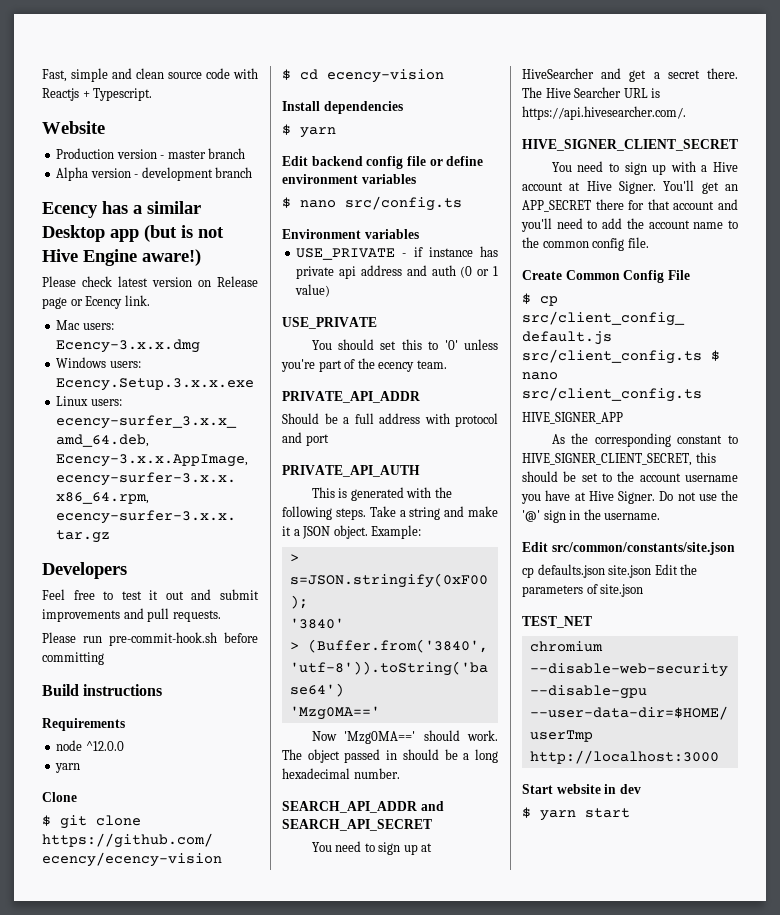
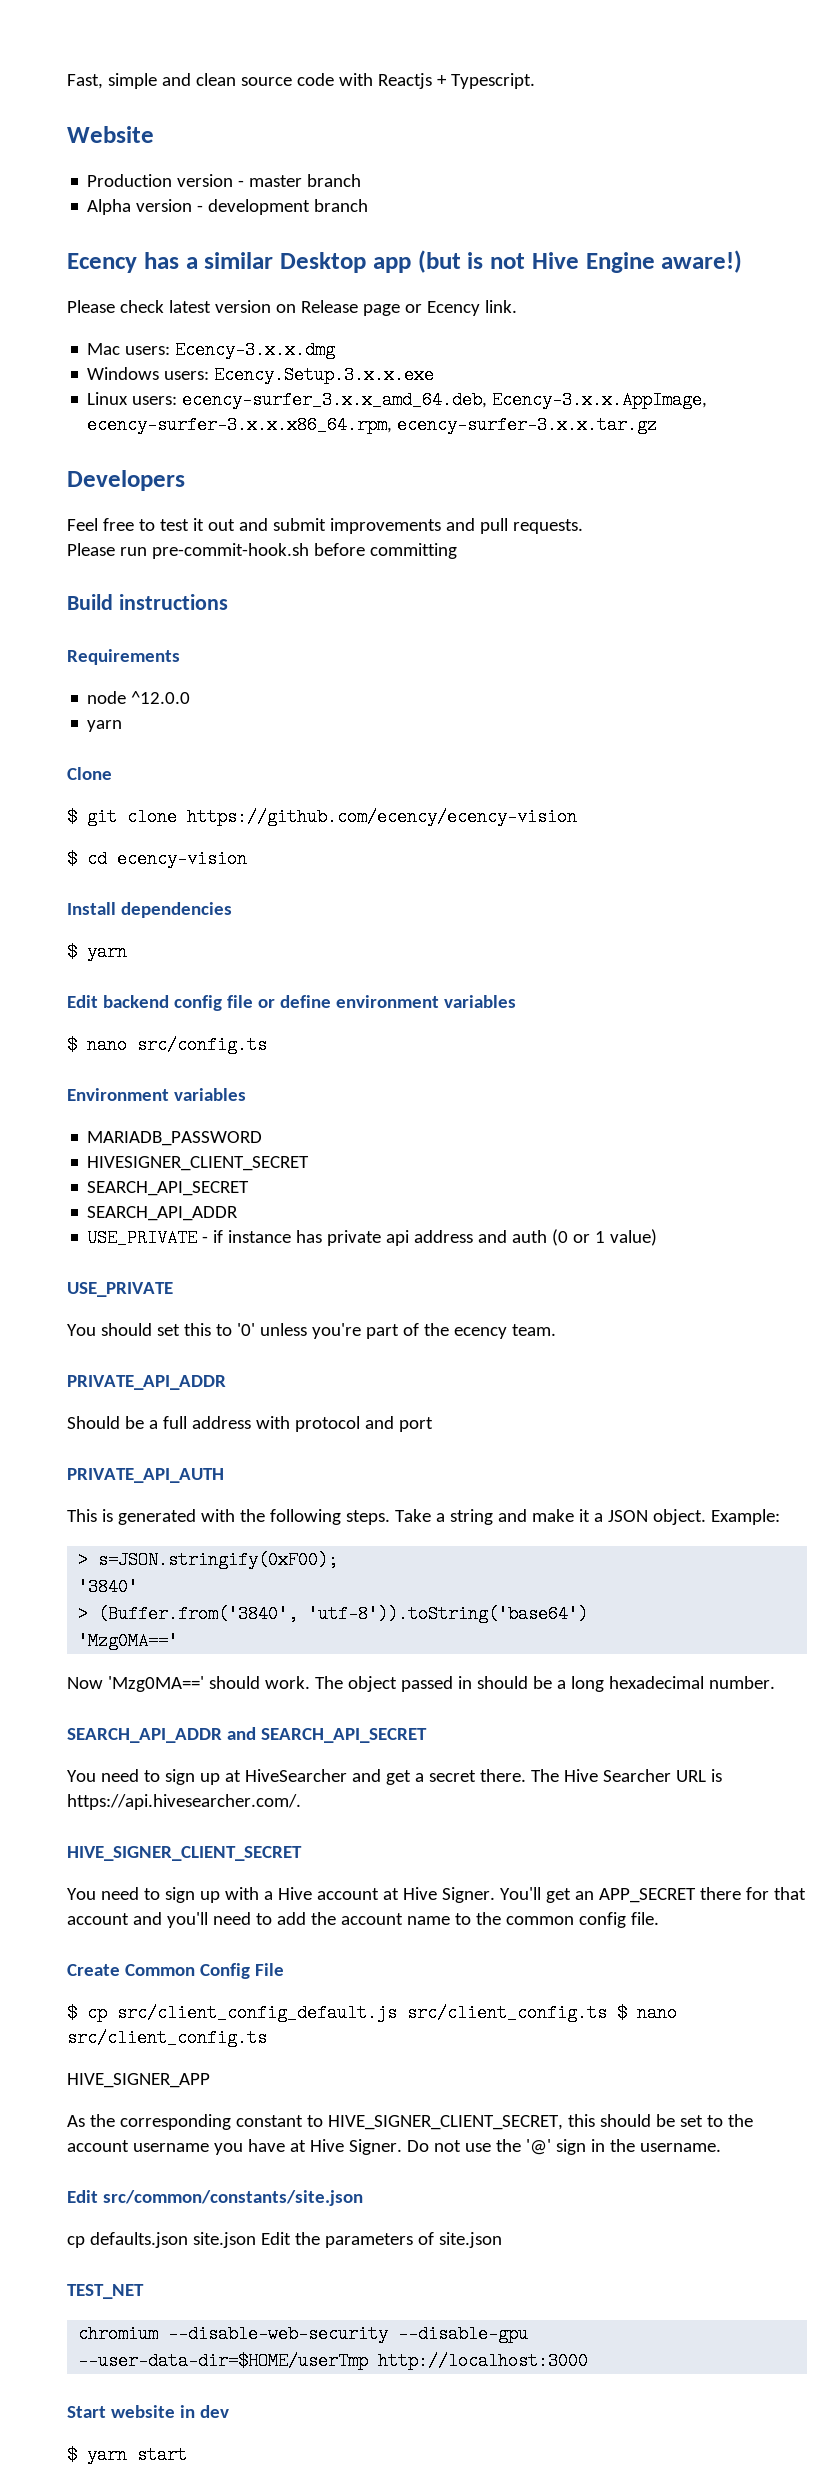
+ MARIADB_PASSWORD
+ HIVESIGNER_CLIENT_SECRET
+ SEARCH_API_SECRET
+ SEARCH_API_ADDR

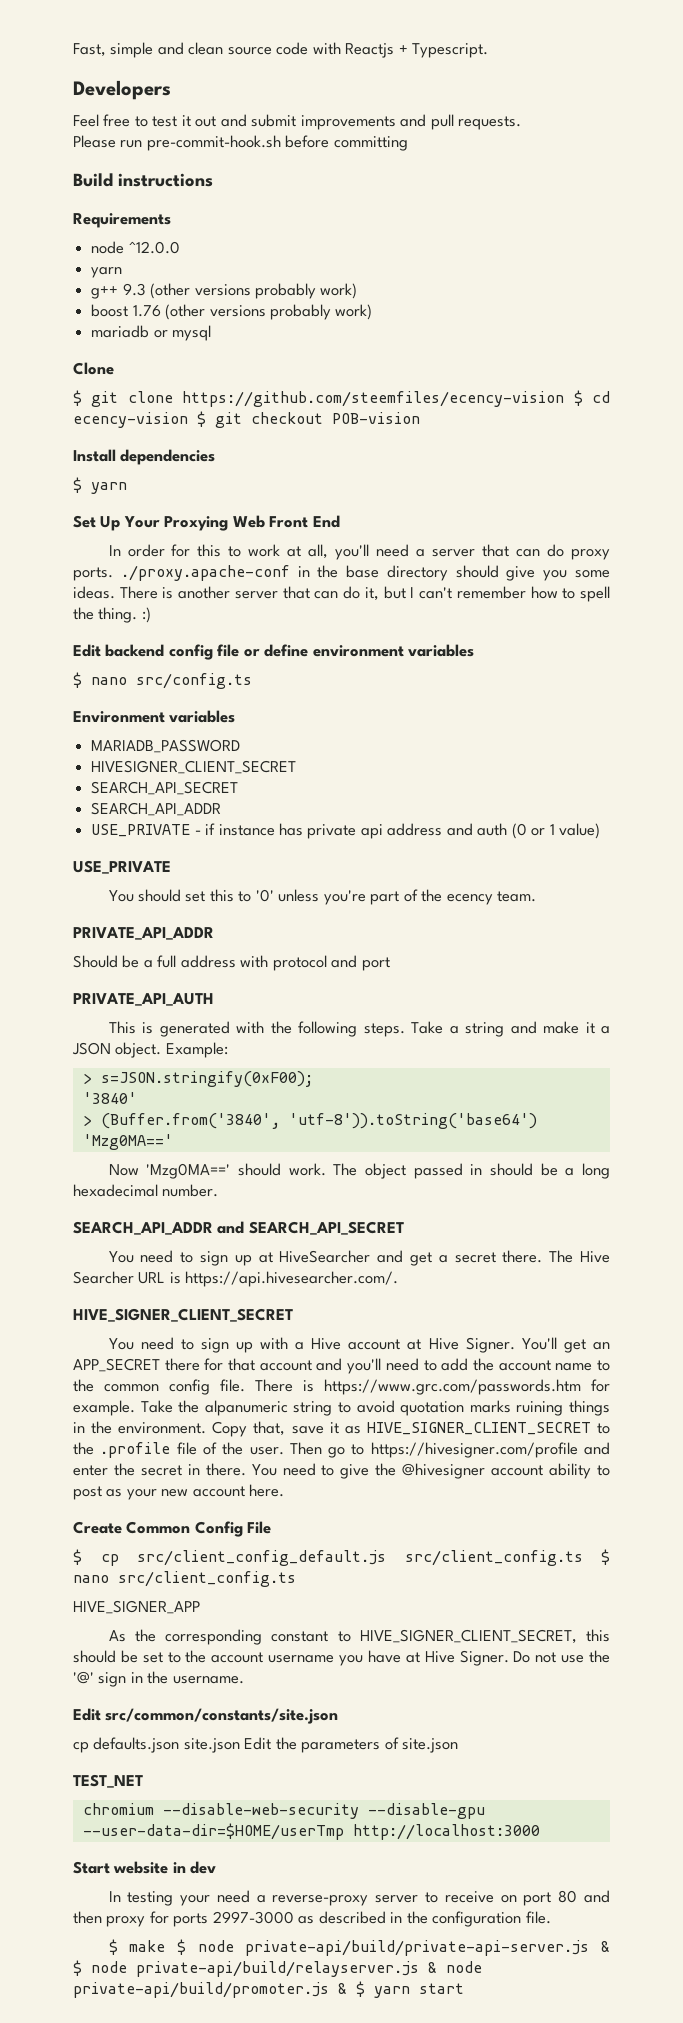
- Website
- Production version - master branch
- Alpha version - development branch
- Ecency has a similar Desktop app (but is not Hive Engine aware!)
- Please check latest version on Release page or Ecency link.
- Mac users: Ecency-3.x.x.dmg
- Windows users: Ecency.Setup.3.x.x.exe
- Linux users: ecency-surfer_3.x.x_amd_64.deb, Ecency-3.x.x.AppImage, ecency-surfer-3.x.x.x86_64.rpm, ecency-surfer-3.x.x.tar.gz
+ g++ 9.3 (other versions probably work)
+ boost 1.76 (other versions probably work)
+ mariadb or mysql
- $ git clone https://github.com/ecency/ecency-vision
- $ cd ecency-vision
+ $ git clone https://github.com/steemfiles/ecency-vision $ cd ecency-vision $ git checkout POB-vision
+ Set Up Your Proxying Web Front End
+ In order for this to work at all, you'll need a server that can do proxy ports. ./proxy.apache-conf in the base directory should give you some ideas. There is another server that can do it, but I can't remember how to spell the thing. :)
+ There is https://www.grc.com/passwords.htm for example. Take the alpanumeric string to avoid quotation marks ruining things in the environment. Copy that, save it as HIVE_SIGNER_CLIENT_SECRET to the .profile file of the user. Then go to https://hivesigner.com/profile and enter the secret in there. You need to give the @hivesigner account ability to post as your new account here.
- $ yarn start
+ In testing your need a reverse-proxy server to receive on port 80 and then proxy for ports 2997-3000 as described in the configuration file.
+ $ make $ node private-api/build/private-api-server.js & $ node private-api/build/relayserver.js & node private-api/build/promoter.js & $ yarn start

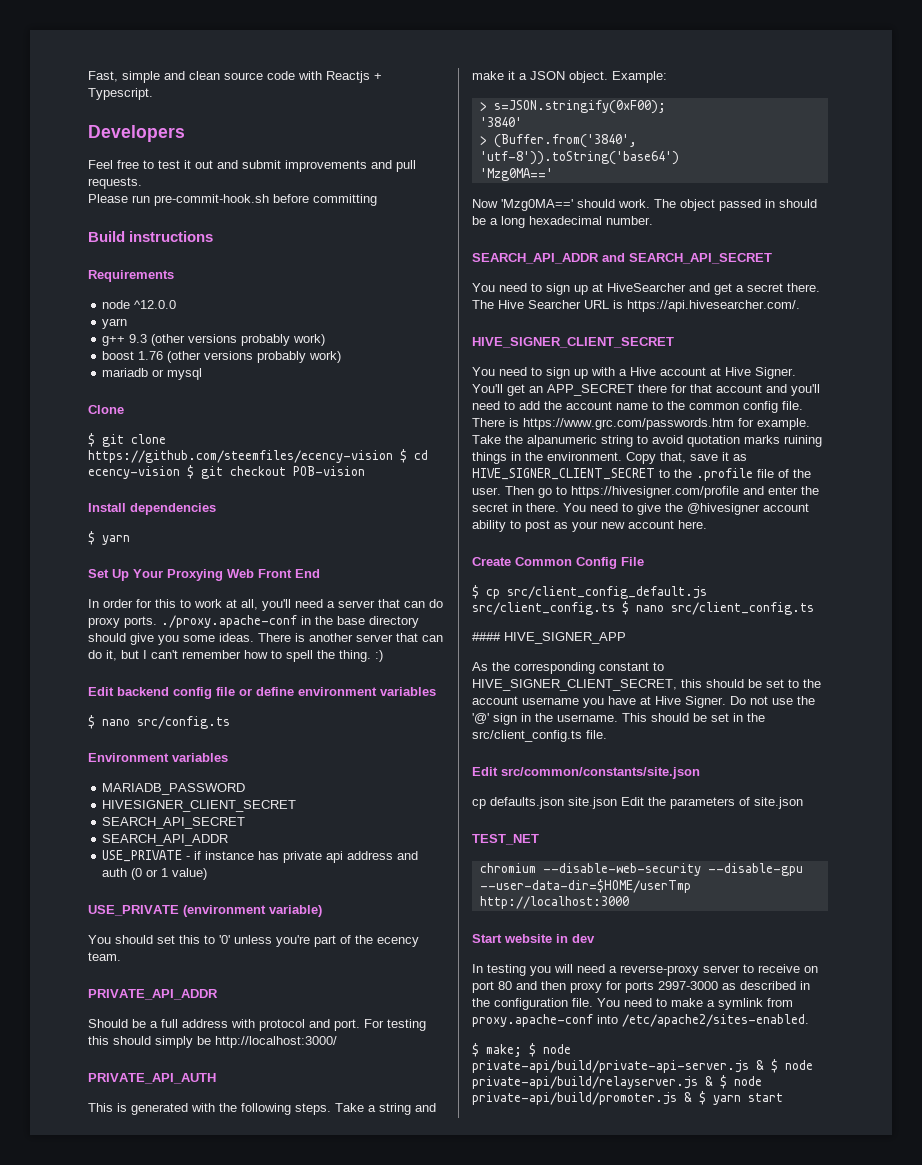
  USE_PRIVATE - if instance has private api address and auth (0 or 1 value)
- USE_PRIVATE
+ USE_PRIVATE (environment variable)
- Should be a full address with protocol and port
+ Should be a full address with protocol and port. For testing this should simply be http://localhost:3000/
- HIVE_SIGNER_APP
+ #### HIVE_SIGNER_APP
+ This should be set in the src/client_config.ts file.
- In testing your need a reverse-proxy server to receive on port 80 and then proxy for ports 2997-3000 as described in the configuration file.
- $ make $ node private-api/build/private-api-server.js & $ node private-api/build/relayserver.js & node private-api/build/promoter.js & $ yarn start
+ In testing you will need a reverse-proxy server to receive on port 80 and then proxy for ports 2997-3000 as described in the configuration file. You need to make a symlink from proxy.apache-conf into /etc/apache2/sites-enabled.
+ $ make; $ node private-api/build/private-api-server.js & $ node private-api/build/relayserver.js & $ node private-api/build/promoter.js & $ yarn start

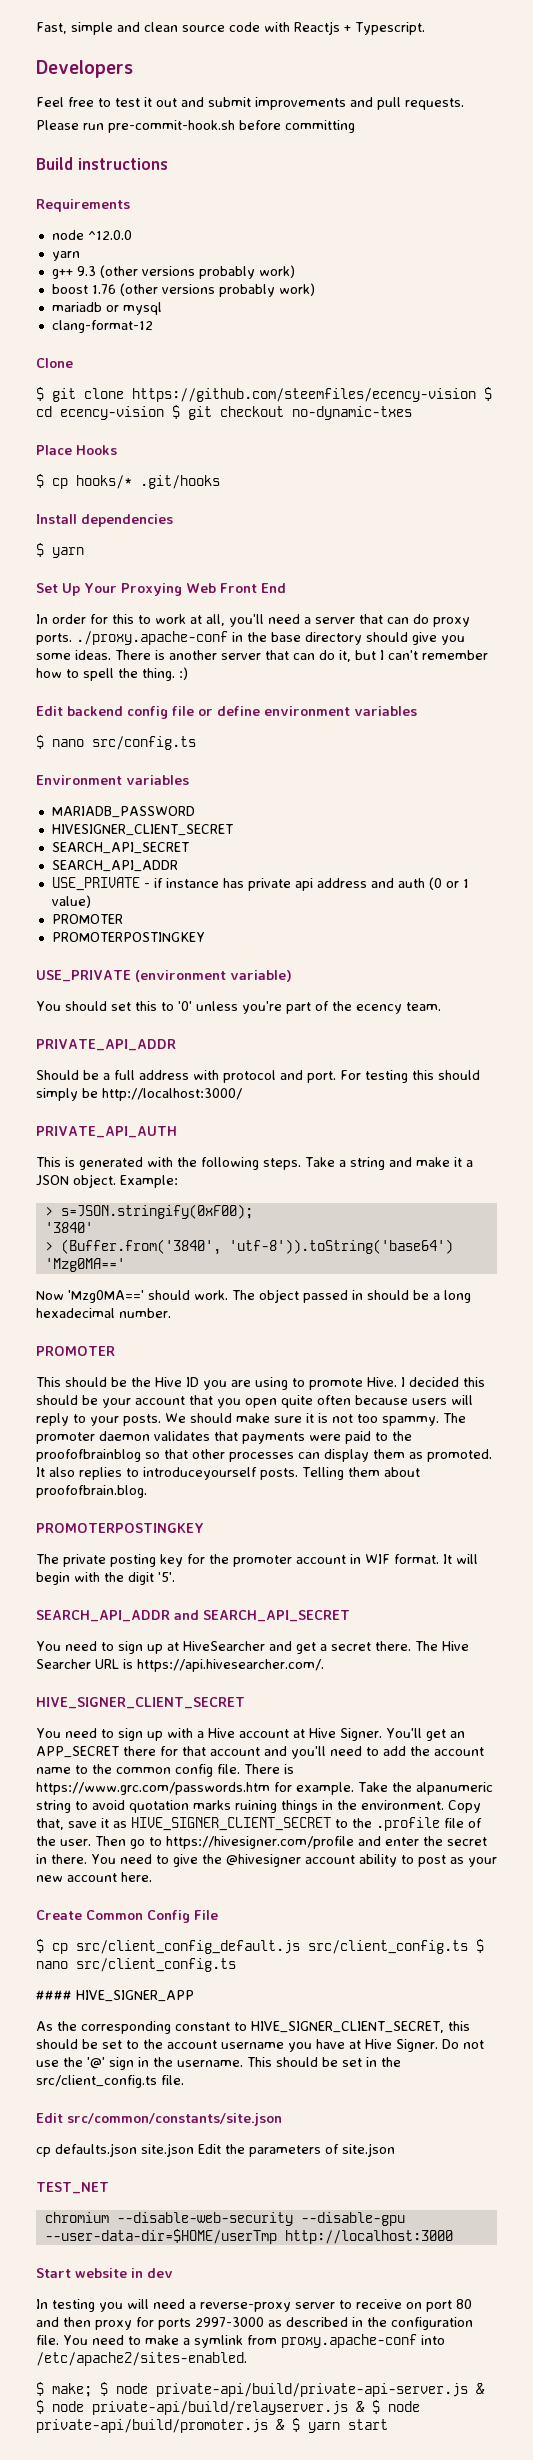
+ clang-format-12
- $ git clone https://github.com/steemfiles/ecency-vision $ cd ecency-vision $ git checkout POB-vision
+ $ git clone https://github.com/steemfiles/ecency-vision $ cd ecency-vision $ git checkout no-dynamic-txes
+ Place Hooks
+ $ cp hooks/* .git/hooks
  USE_PRIVATE - if instance has private api address and auth (0 or 1 value)
+ PROMOTER
+ PROMOTERPOSTINGKEY
  The object passed in should be a long hexadecimal number.
+ PROMOTER
+ This should be the Hive ID you are using to promote Hive. I decided this should be your account that you open quite often because users will reply to your posts. We should make sure it is not too spammy. The promoter daemon validates that payments were paid to the proofofbrainblog so that other processes can display them as promoted. It also replies to introduceyourself posts. Telling them about proofofbrain.blog.
+ PROMOTERPOSTINGKEY
+ The private posting key for the promoter account in WIF format. It will begin with the digit '5'.

